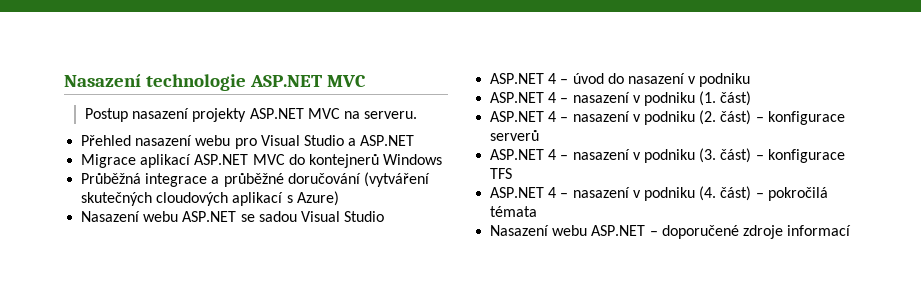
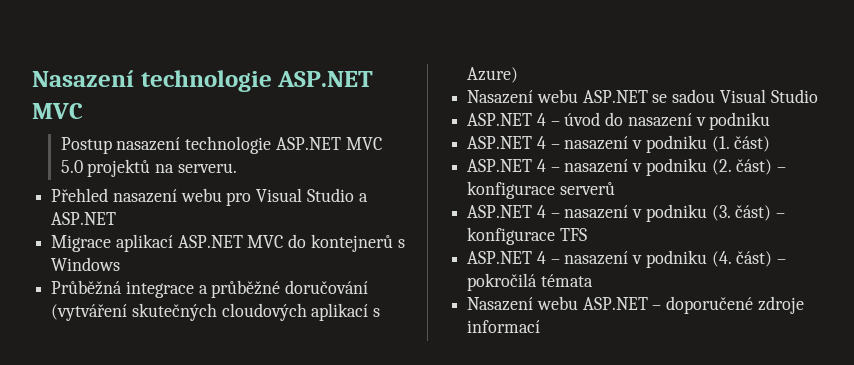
- Postup nasazení projekty ASP.NET MVC na serveru.
+ Postup nasazení technologie ASP.NET MVC 5.0 projektů na serveru.
- Migrace aplikací ASP.NET MVC do kontejnerů Windows
+ Migrace aplikací ASP.NET MVC do kontejnerů s Windows

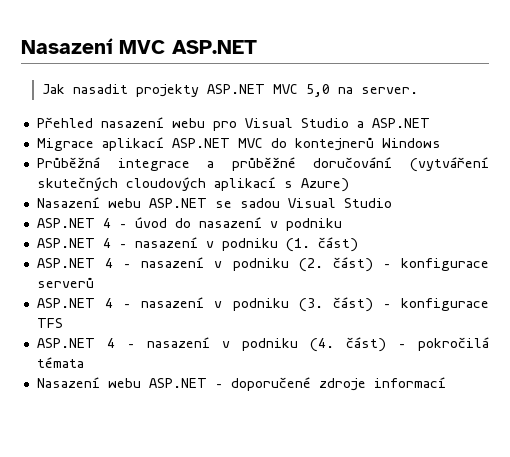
- Nasazení technologie ASP.NET MVC
- Postup nasazení technologie ASP.NET MVC 5.0 projektů na serveru.
+ Nasazení MVC ASP.NET
+ Jak nasadit projekty ASP.NET MVC 5,0 na server.
- Migrace aplikací ASP.NET MVC do kontejnerů s Windows
+ Migrace aplikací ASP.NET MVC do kontejnerů Windows

